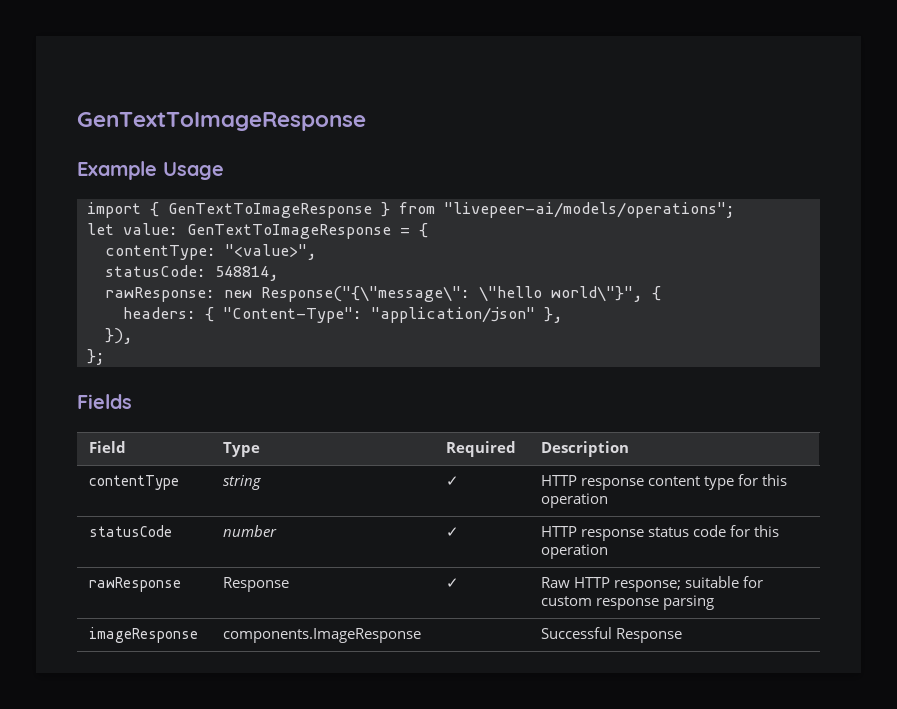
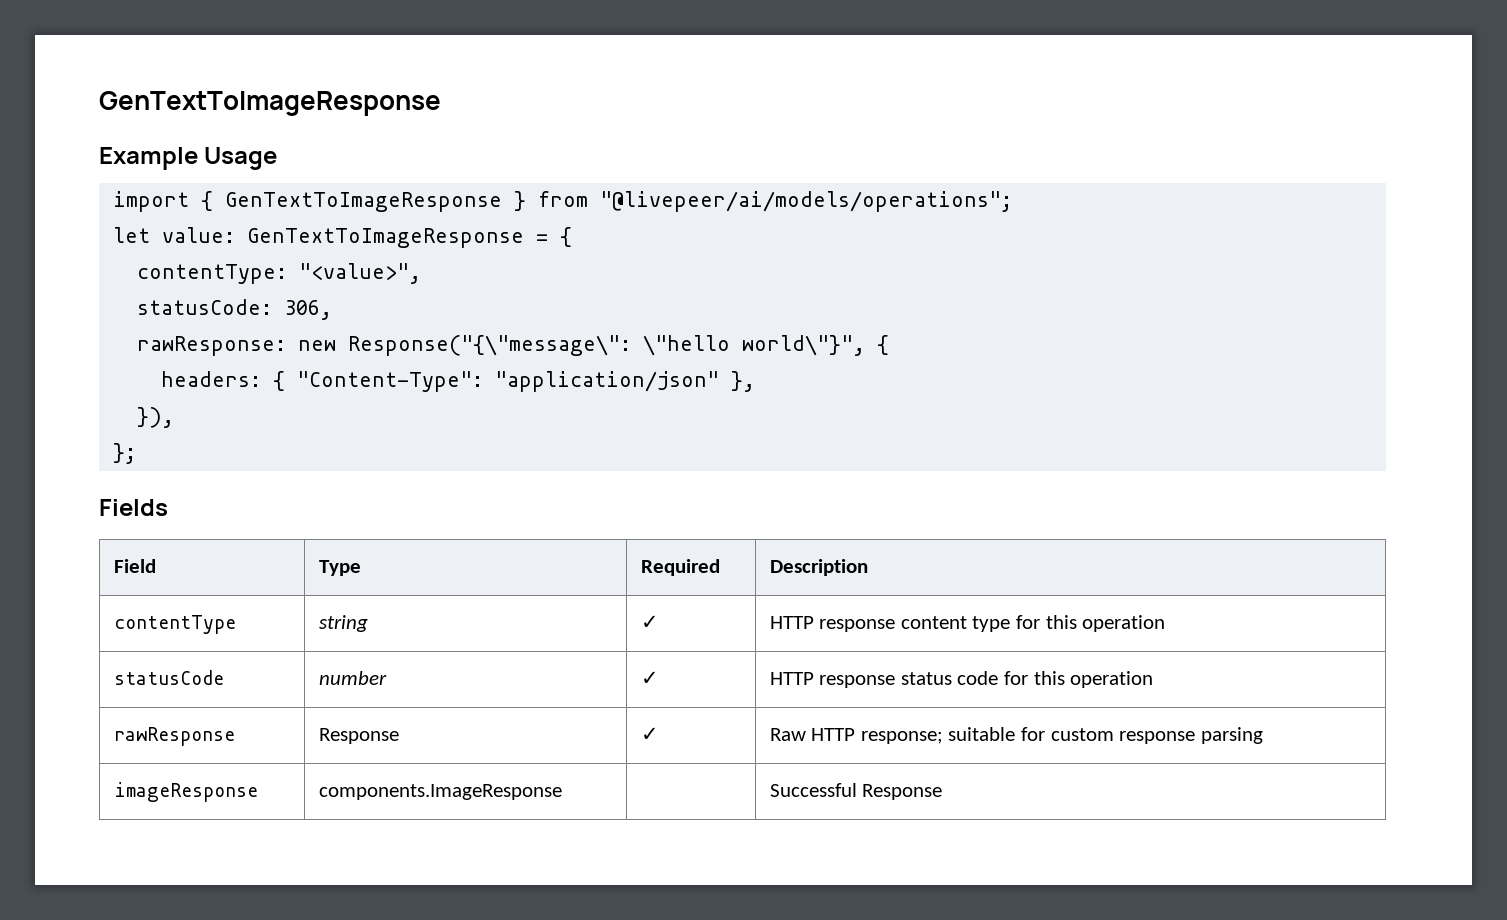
- import { GenTextToImageResponse } from "livepeer-ai/models/operations";
+ import { GenTextToImageResponse } from "@livepeer/ai/models/operations";
- statusCode: 548814,
+ statusCode: 306,

